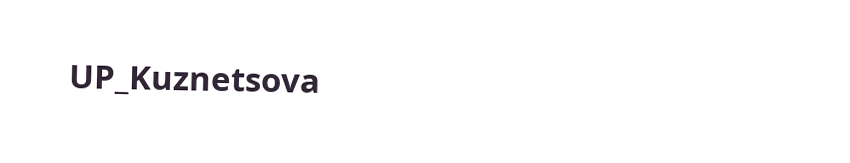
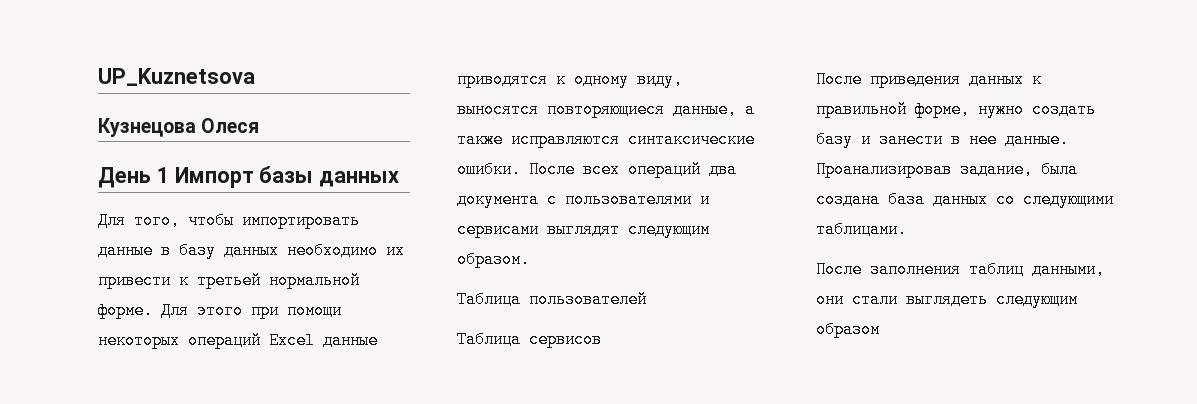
+ Кузнецова Олеся
+ День 1 Импорт базы данных
+ Для того, чтобы импортировать данные в базу данных необходимо их привести к третьей нормальной форме. Для этого при помощи некоторых операций Excel данные приводятся к одному виду, выносятся повторяющиеся данные, а также исправляются синтаксические ошибки. После всех операций два документа с пользователями и сервисами выглядят следующим образом.
+ Таблица пользователей
+ Таблица сервисов
+ После приведения данных к правильной форме, нужно создать базу и занести в нее данные. Проанализировав задание, была создана база данных со следующими таблицами.
+ После заполнения таблиц данными, они стали выглядеть следующим образом

